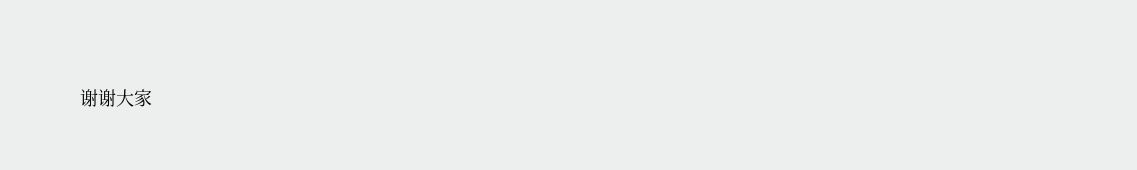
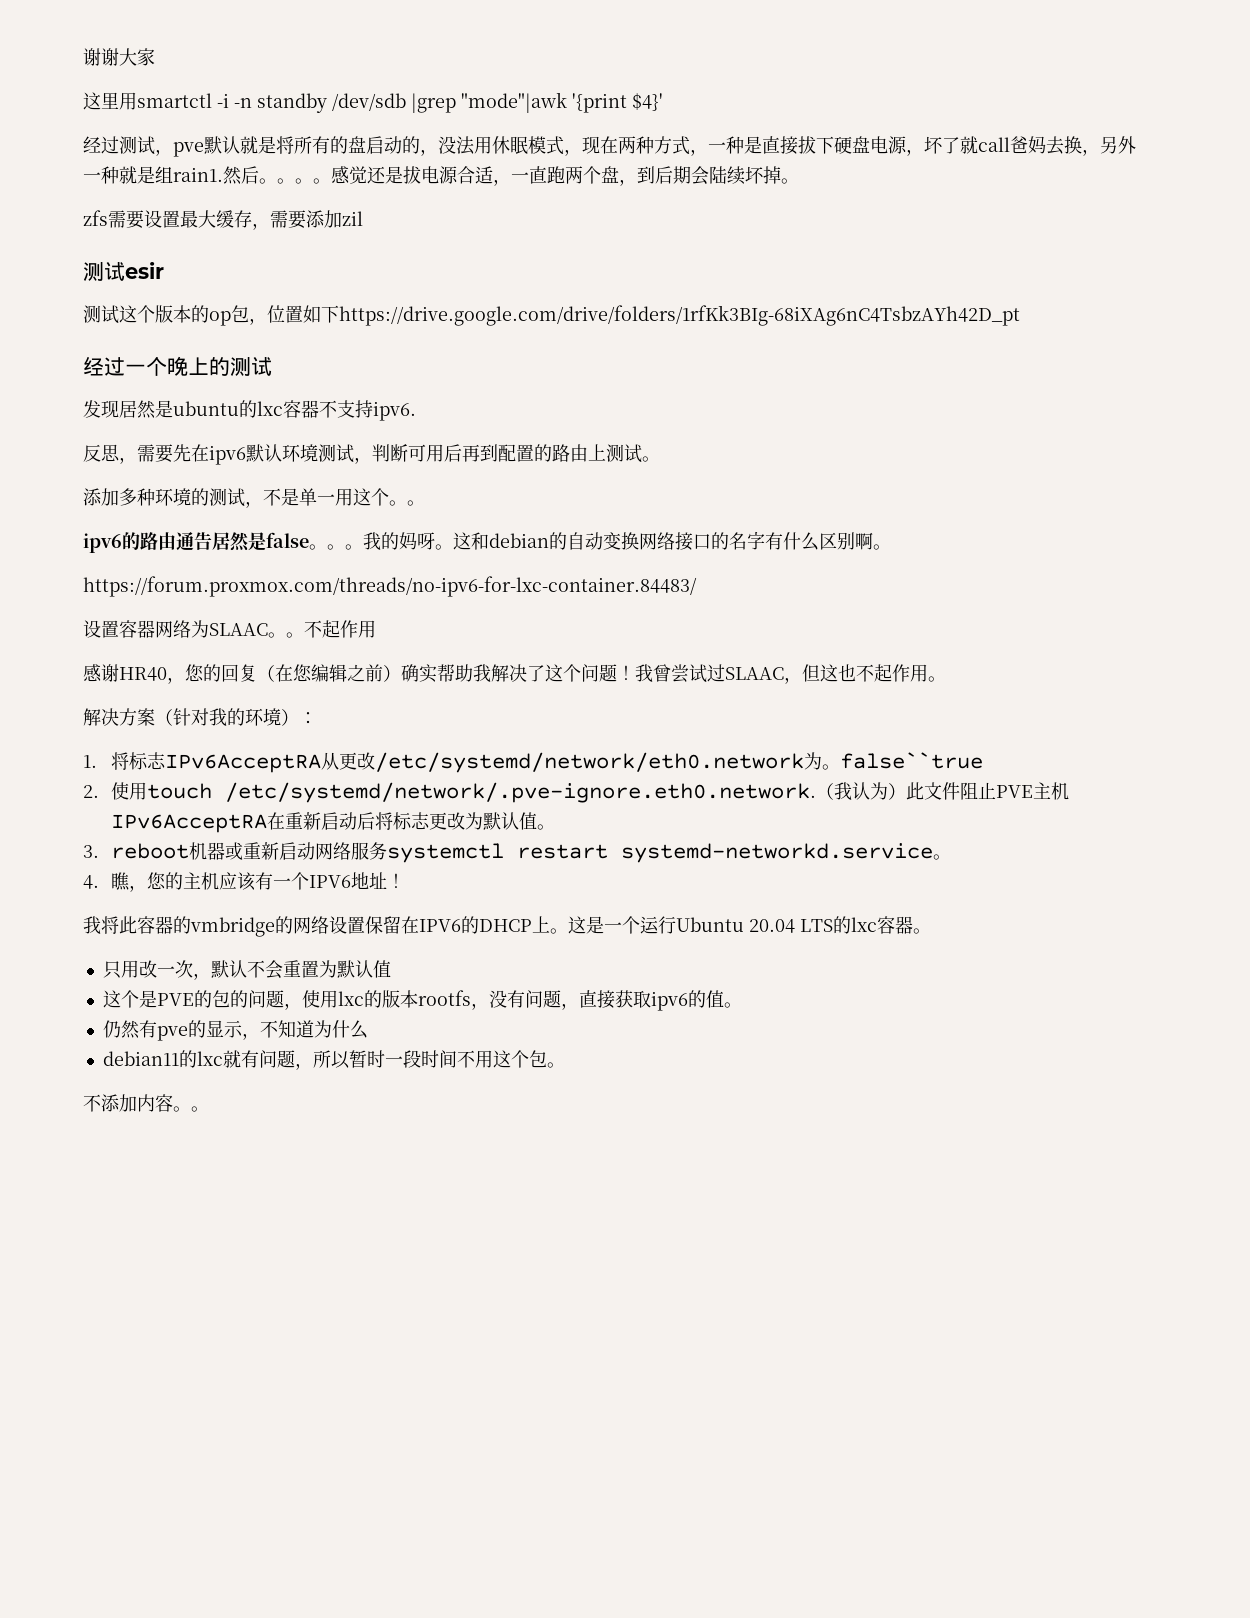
+ 这里用smartctl -i -n standby /dev/sdb |grep "mode"|awk '{print $4}'
+ 经过测试，pve默认就是将所有的盘启动的，没法用休眠模式，现在两种方式，一种是直接拔下硬盘电源，坏了就call爸妈去换，另外一种就是组rain1.然后。。。。感觉还是拔电源合适，一直跑两个盘，到后期会陆续坏掉。
+ zfs需要设置最大缓存，需要添加zil
+ 测试esir
+ 测试这个版本的op包，位置如下https://drive.google.com/drive/folders/1rfKk3BIg-68iXAg6nC4TsbzAYh42D_pt
+ 经过一个晚上的测试
+ 发现居然是ubuntu的lxc容器不支持ipv6.
+ 反思，需要先在ipv6默认环境测试，判断可用后再到配置的路由上测试。
+ 添加多种环境的测试，不是单一用这个。。
+ ipv6的路由通告居然是false。。。我的妈呀。这和debian的自动变换网络接口的名字有什么区别啊。
+ https://forum.proxmox.com/threads/no-ipv6-for-lxc-container.84483/
+ 设置容器网络为SLAAC。。不起作用
+ 感谢HR40，您的回复（在您编辑之前）确实帮助我解决了这个问题！我曾尝试过SLAAC，但这也不起作用。
+ 解决方案（针对我的环境）：
+ 1.将标志IPv6AcceptRA从更改/etc/systemd/network/eth0.network为。false``true
+ 2.使用touch /etc/systemd/network/.pve-ignore.eth0.network.（我认为）此文件阻止PVE主机IPv6AcceptRA在重新启动后将标志更改为默认值。
+ 3. reboot机器或重新启动网络服务systemctl restart systemd-networkd.service。
+ 4.瞧，您的主机应该有一个IPV6地址！
+ 我将此容器的vmbridge的网络设置保留在IPV6的DHCP上。这是一个运行Ubuntu 20.04 LTS的lxc容器。
+ 只用改一次，默认不会重置为默认值
+ 这个是PVE的包的问题，使用lxc的版本rootfs，没有问题，直接获取ipv6的值。
+ 仍然有pve的显示，不知道为什么
+ debian11的lxc就有问题，所以暂时一段时间不用这个包。
+ 不添加内容。。

